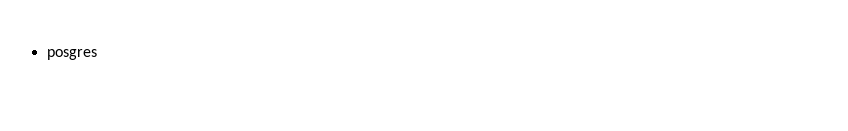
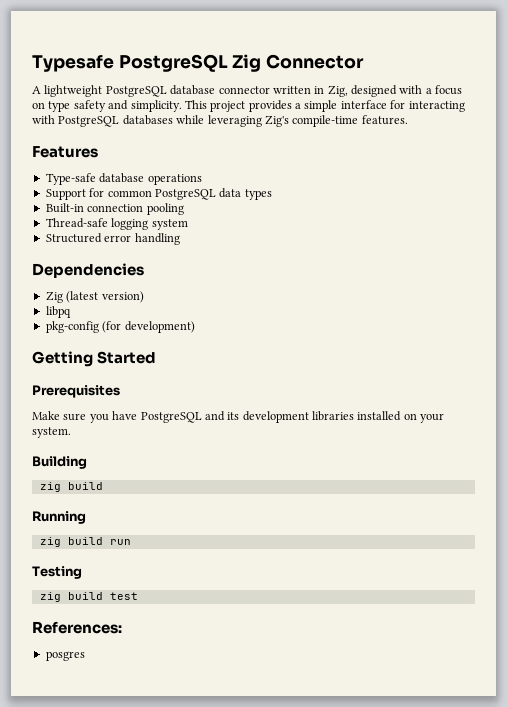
+ Typesafe PostgreSQL Zig Connector
+ A lightweight PostgreSQL database connector written in Zig, designed with a focus on type safety and simplicity. This project provides a simple interface for interacting with PostgreSQL databases while leveraging Zig's compile-time features.
+ Features
+ Type-safe database operations
+ Support for common PostgreSQL data types
+ Built-in connection pooling
+ Thread-safe logging system
+ Structured error handling
+ Dependencies
+ Zig (latest version)
+ libpq
+ pkg-config (for development)
+ Getting Started
+ Prerequisites
+ Make sure you have PostgreSQL and its development libraries installed on your system.
+ Building
+ zig build
+ Running
+ zig build run
+ Testing
+ zig build test
+ References:

